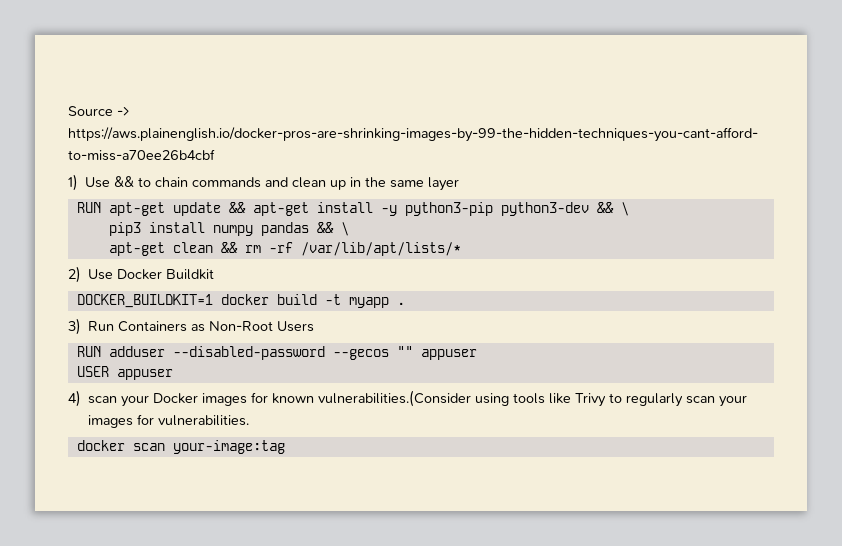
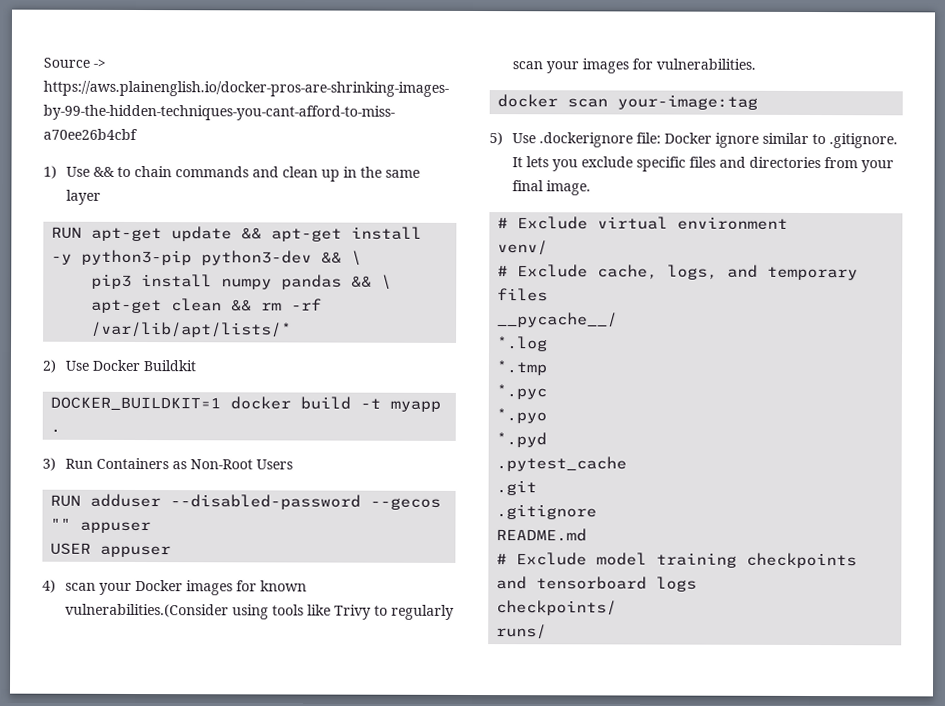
+ 5) Use .dockerignore file: Docker ignore similar to .gitignore. It lets you exclude specific files and directories from your final image.
+ # Exclude virtual environment
+ venv/
+ # Exclude cache, logs, and temporary files
+ __pycache__/
+ *.log
+ *.tmp
+ *.pyc
+ *.pyo
+ *.pyd
+ .pytest_cache
+ .git
+ .gitignore
+ README.md
+ # Exclude model training checkpoints and tensorboard logs
+ checkpoints/
+ runs/

